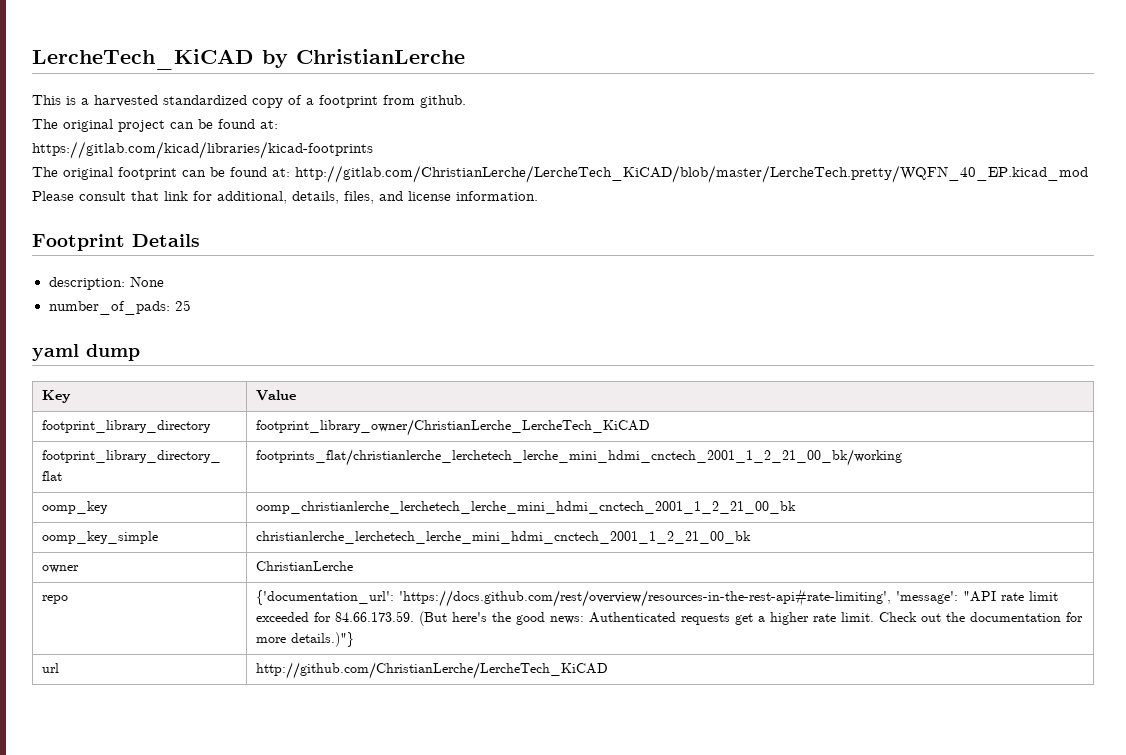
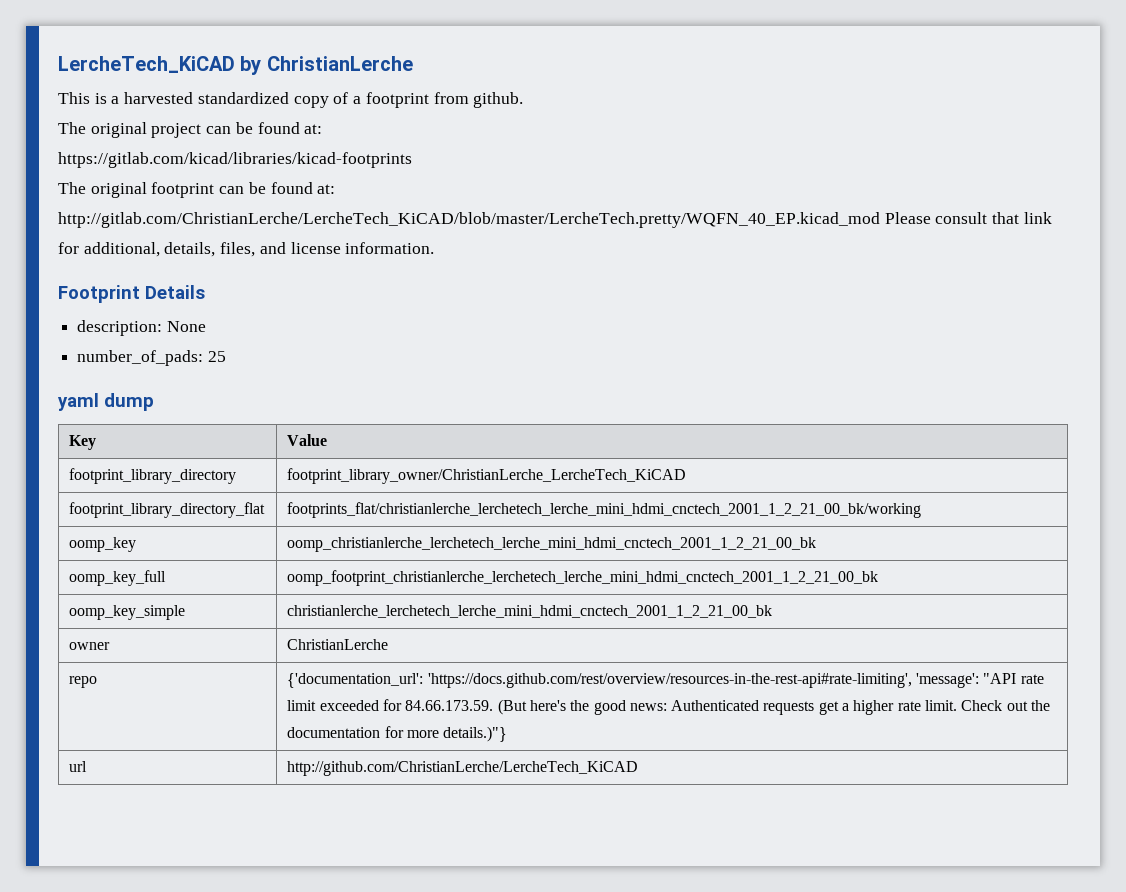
+ oomp_key_full | oomp_footprint_christianlerche_lerchetech_lerche_mini_hdmi_cnctech_2001_1_2_21_00_bk

